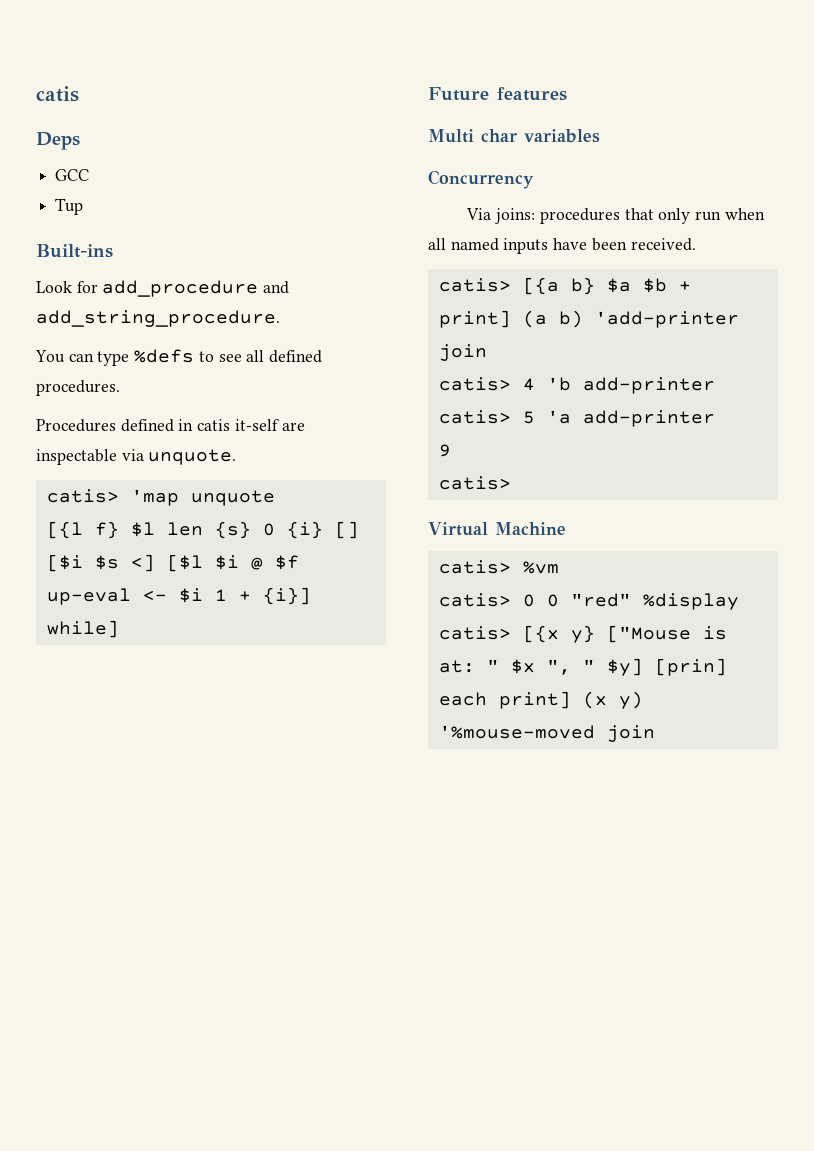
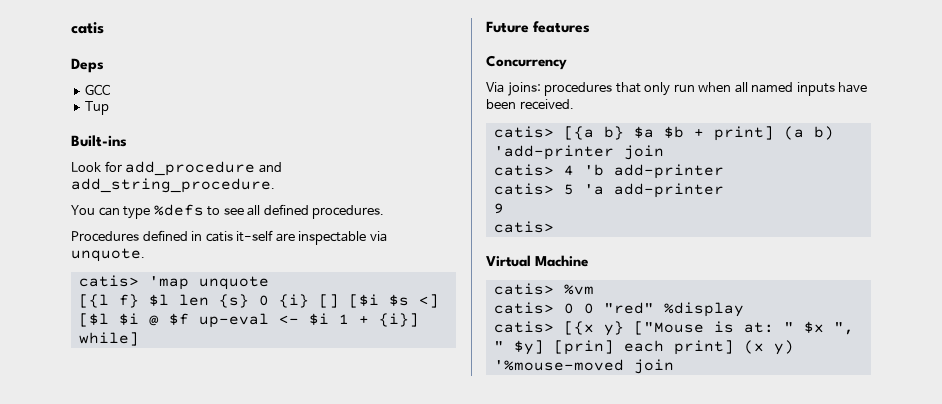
- Multi char variables

